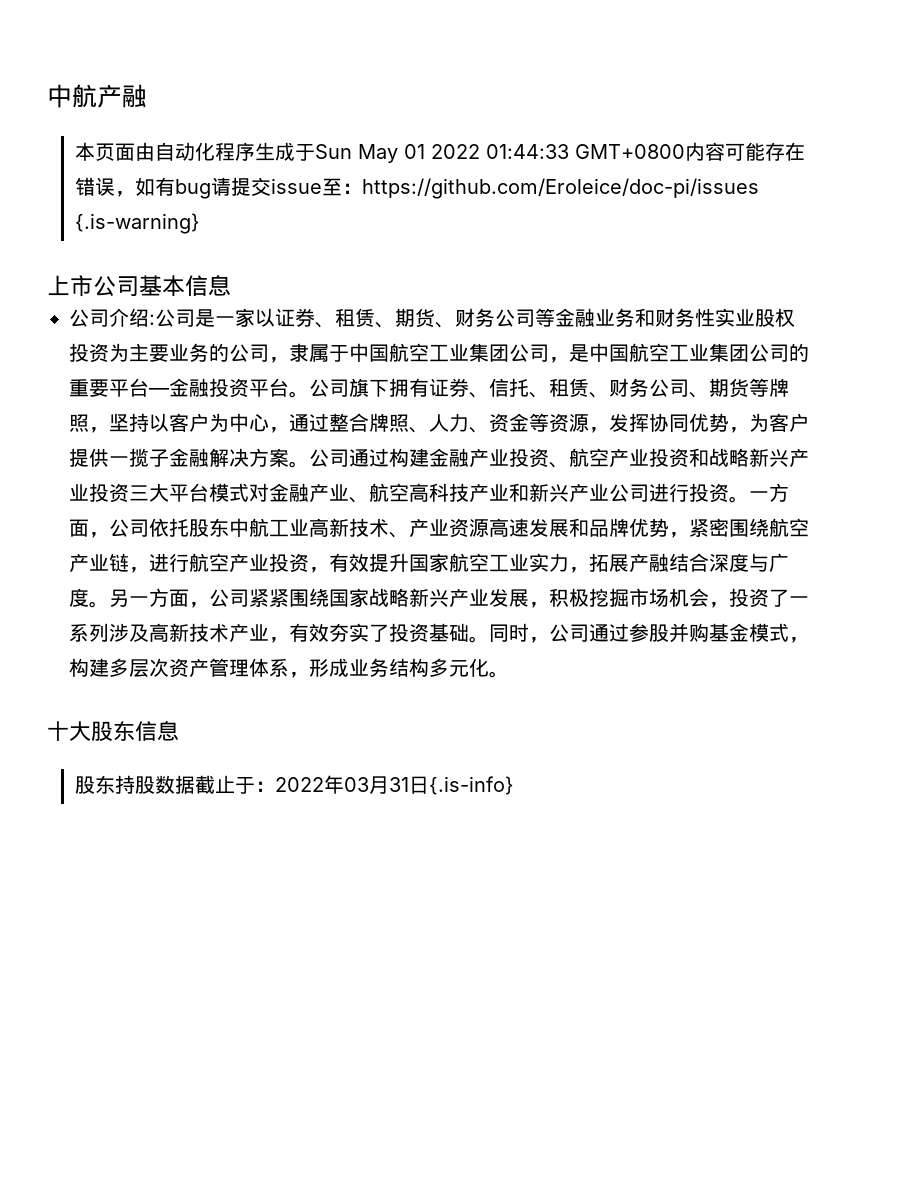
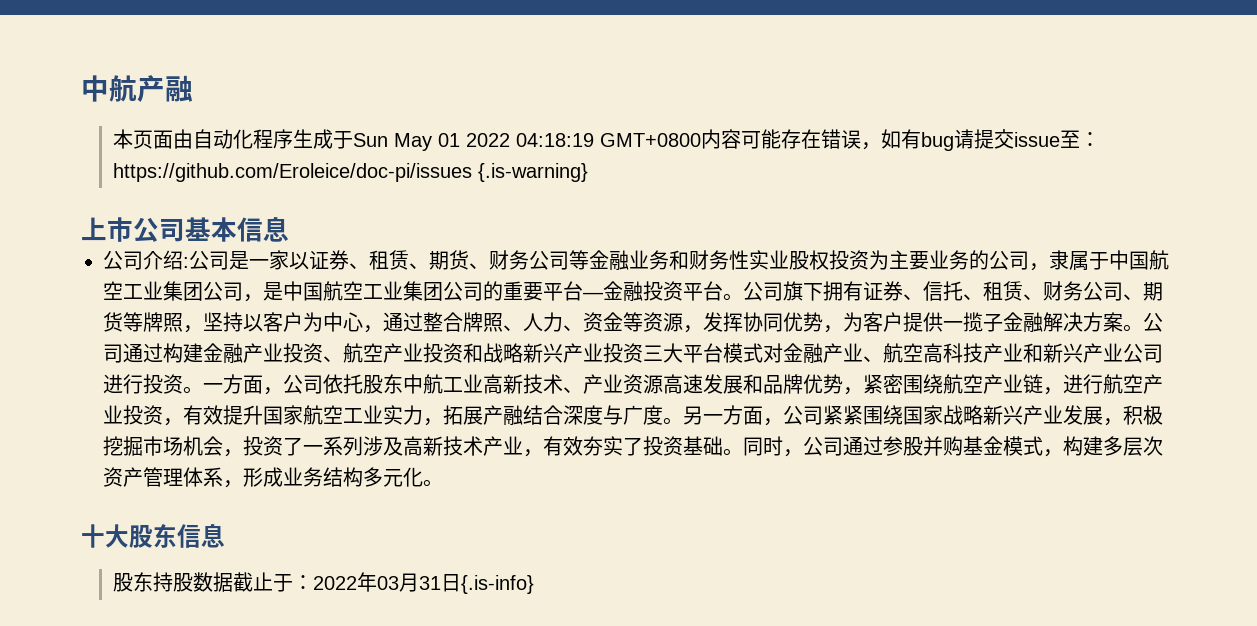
- 本页面由自动化程序生成于Sun May 01 2022 01:44:33 GMT+0800内容可能存在错误，如有bug请提交issue至：https://github.com/Eroleice/doc-pi/issues {.is-warning}
+ 本页面由自动化程序生成于Sun May 01 2022 04:18:19 GMT+0800内容可能存在错误，如有bug请提交issue至：https://github.com/Eroleice/doc-pi/issues {.is-warning}

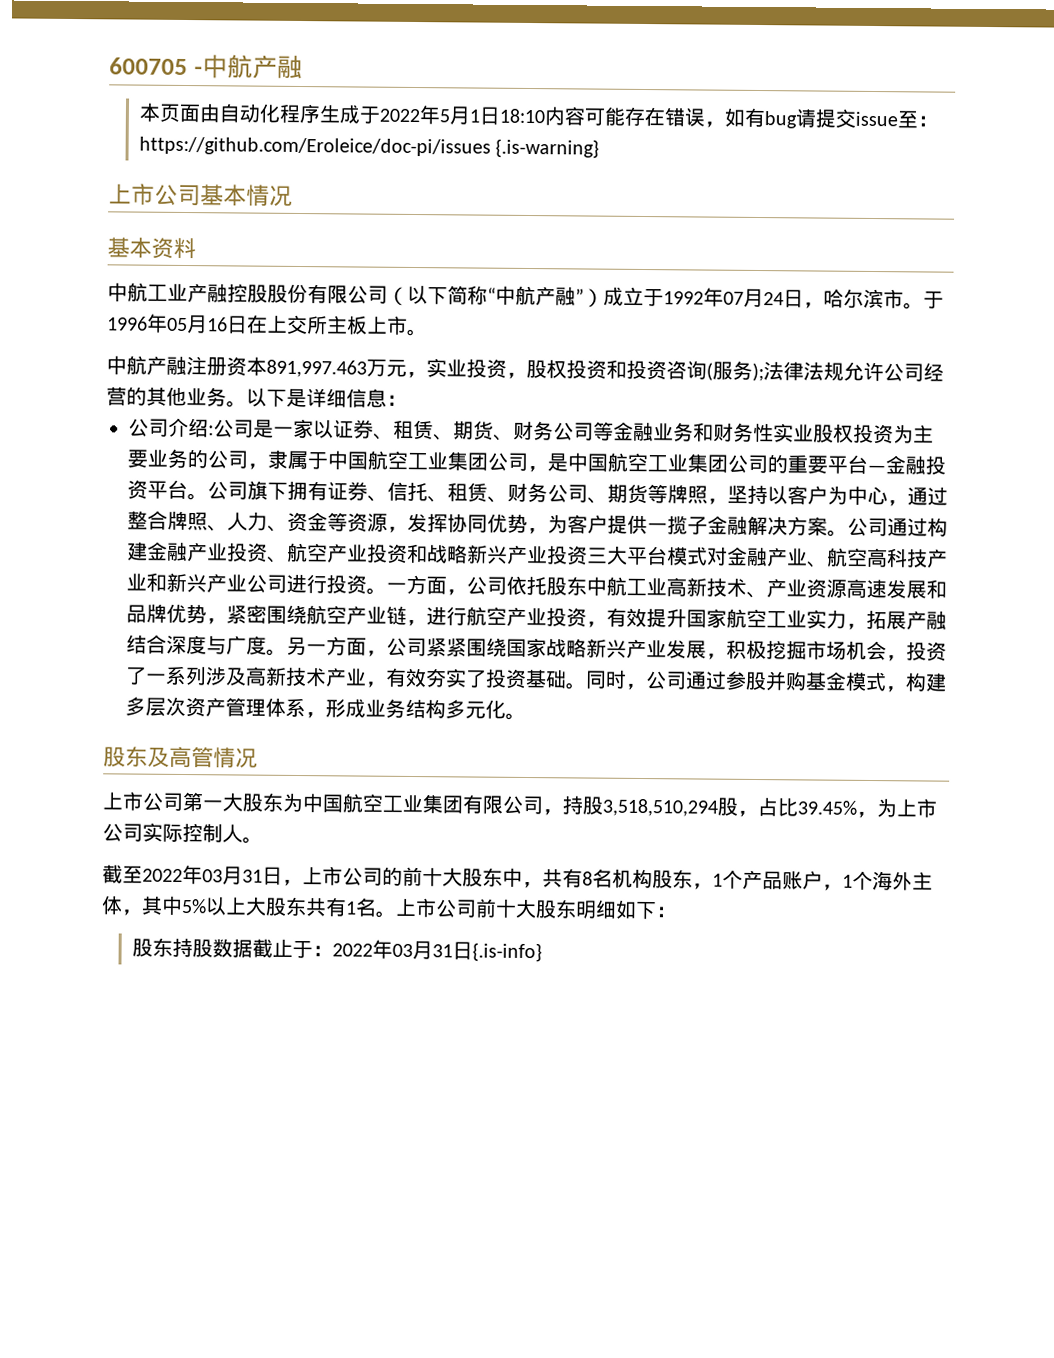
- 中航产融
+ 600705 -中航产融
- 本页面由自动化程序生成于Sun May 01 2022 04:18:19 GMT+0800内容可能存在错误，如有bug请提交issue至：https://github.com/Eroleice/doc-pi/issues {.is-warning}
+ 本页面由自动化程序生成于2022年5月1日18:10内容可能存在错误，如有bug请提交issue至：https://github.com/Eroleice/doc-pi/issues {.is-warning}
- 上市公司基本信息
+ 上市公司基本情况
+ 基本资料
+ 中航工业产融控股股份有限公司（以下简称“中航产融”）成立于1992年07月24日，哈尔滨市。于1996年05月16日在上交所主板上市。
+ 中航产融注册资本891,997.463万元，实业投资，股权投资和投资咨询(服务);法律法规允许公司经营的其他业务。以下是详细信息：
- 十大股东信息
+ 股东及高管情况
+ 上市公司第一大股东为中国航空工业集团有限公司，持股3,518,510,294股，占比39.45%，为上市公司实际控制人。
+ 截至2022年03月31日，上市公司的前十大股东中，共有8名机构股东，1个产品账户，1个海外主体，其中5%以上大股东共有1名。上市公司前十大股东明细如下：

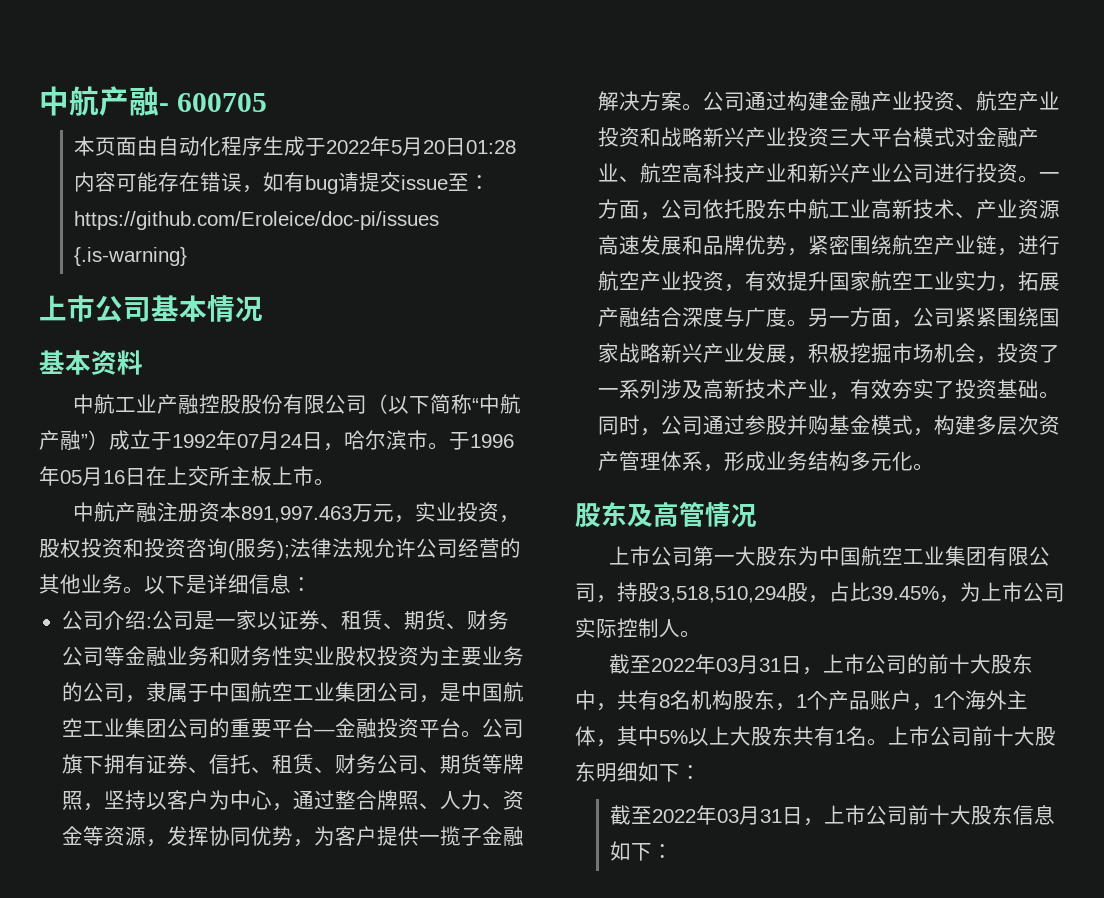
- 600705 -中航产融
+ 中航产融- 600705
- 本页面由自动化程序生成于2022年5月1日18:10内容可能存在错误，如有bug请提交issue至：https://github.com/Eroleice/doc-pi/issues {.is-warning}
+ 本页面由自动化程序生成于2022年5月20日01:28内容可能存在错误，如有bug请提交issue至：https://github.com/Eroleice/doc-pi/issues {.is-warning}
- 股东持股数据截止于：2022年03月31日{.is-info}
+ 截至2022年03月31日，上市公司前十大股东信息如下：

